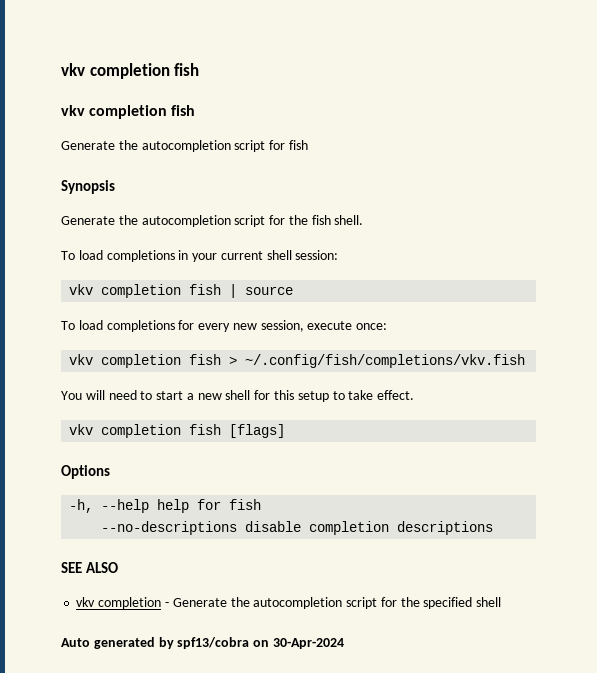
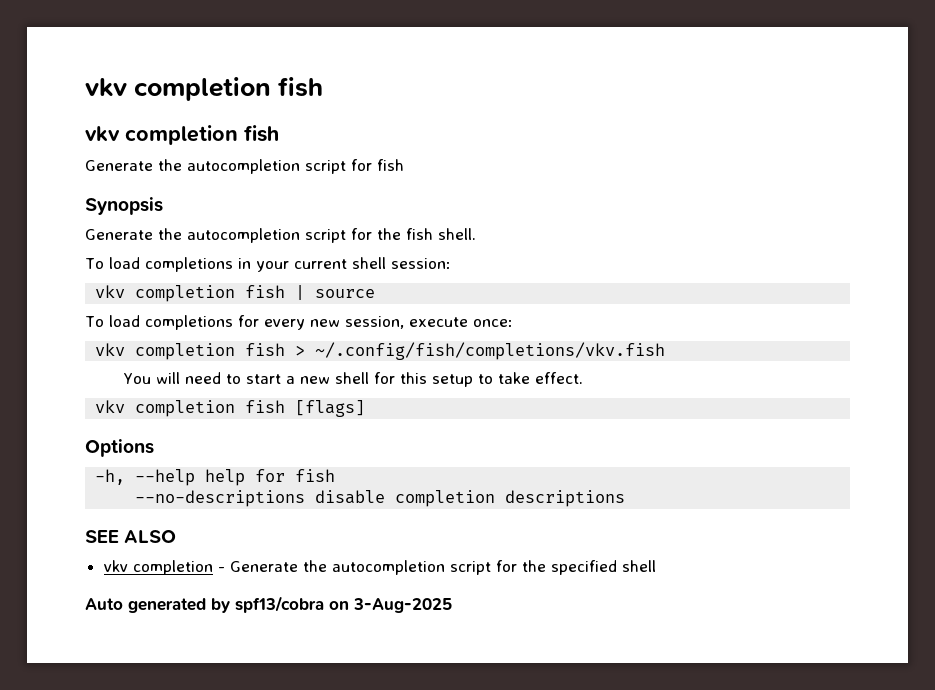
- Auto generated by spf13/cobra on 30-Apr-2024
+ Auto generated by spf13/cobra on 3-Aug-2025

